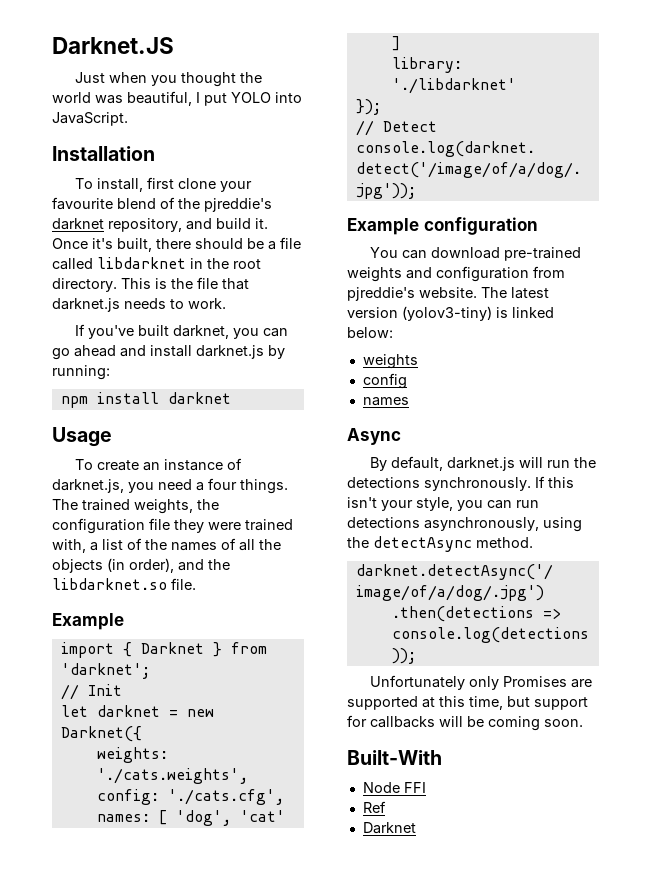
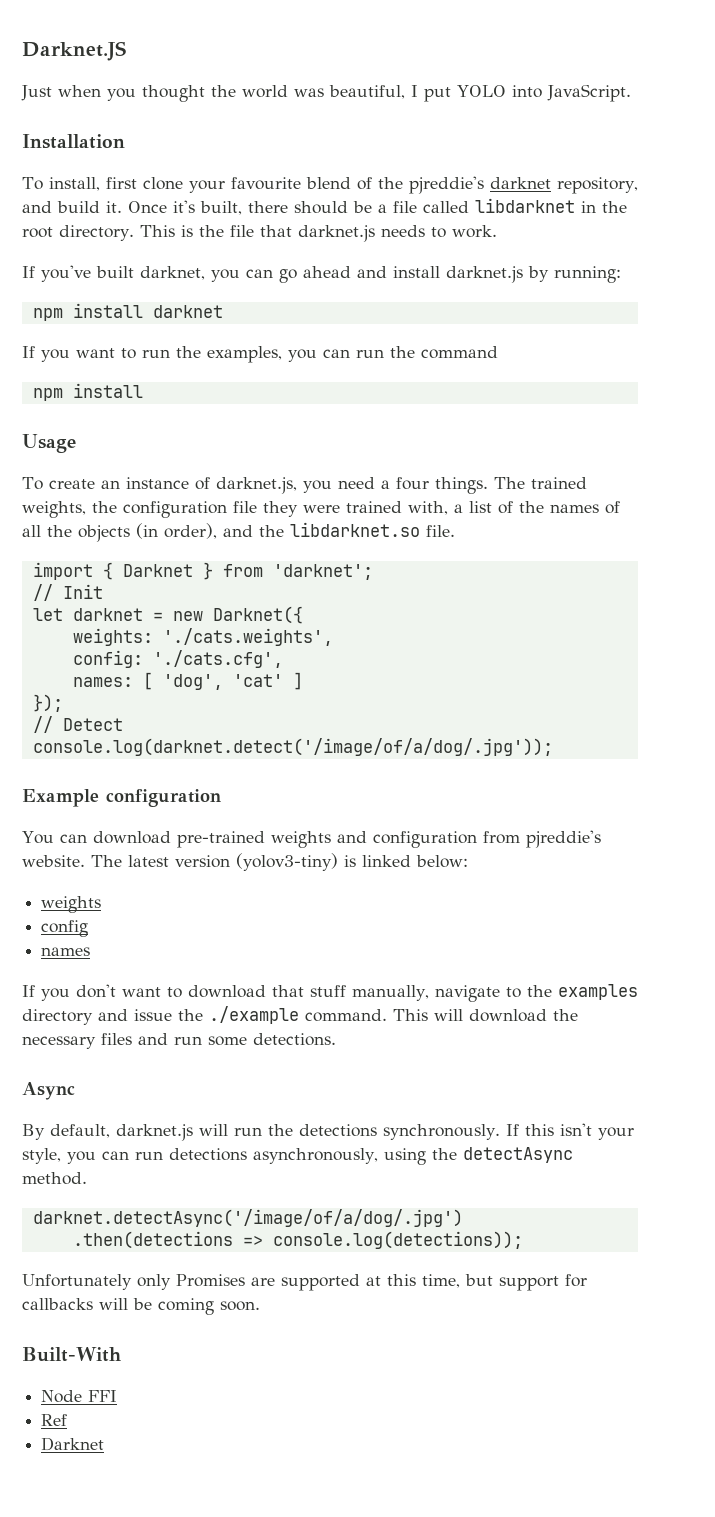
+ If you want to run the examples, you can run the command
+ npm install
  The trained weights, the configuration file they were trained with, a list of the names of all the objects (in order), and the libdarknet.so file.
- Example
- library: './libdarknet'
+ If you don't want to download that stuff manually, navigate to the examples directory and issue the ./example command. This will download the necessary files and run some detections.

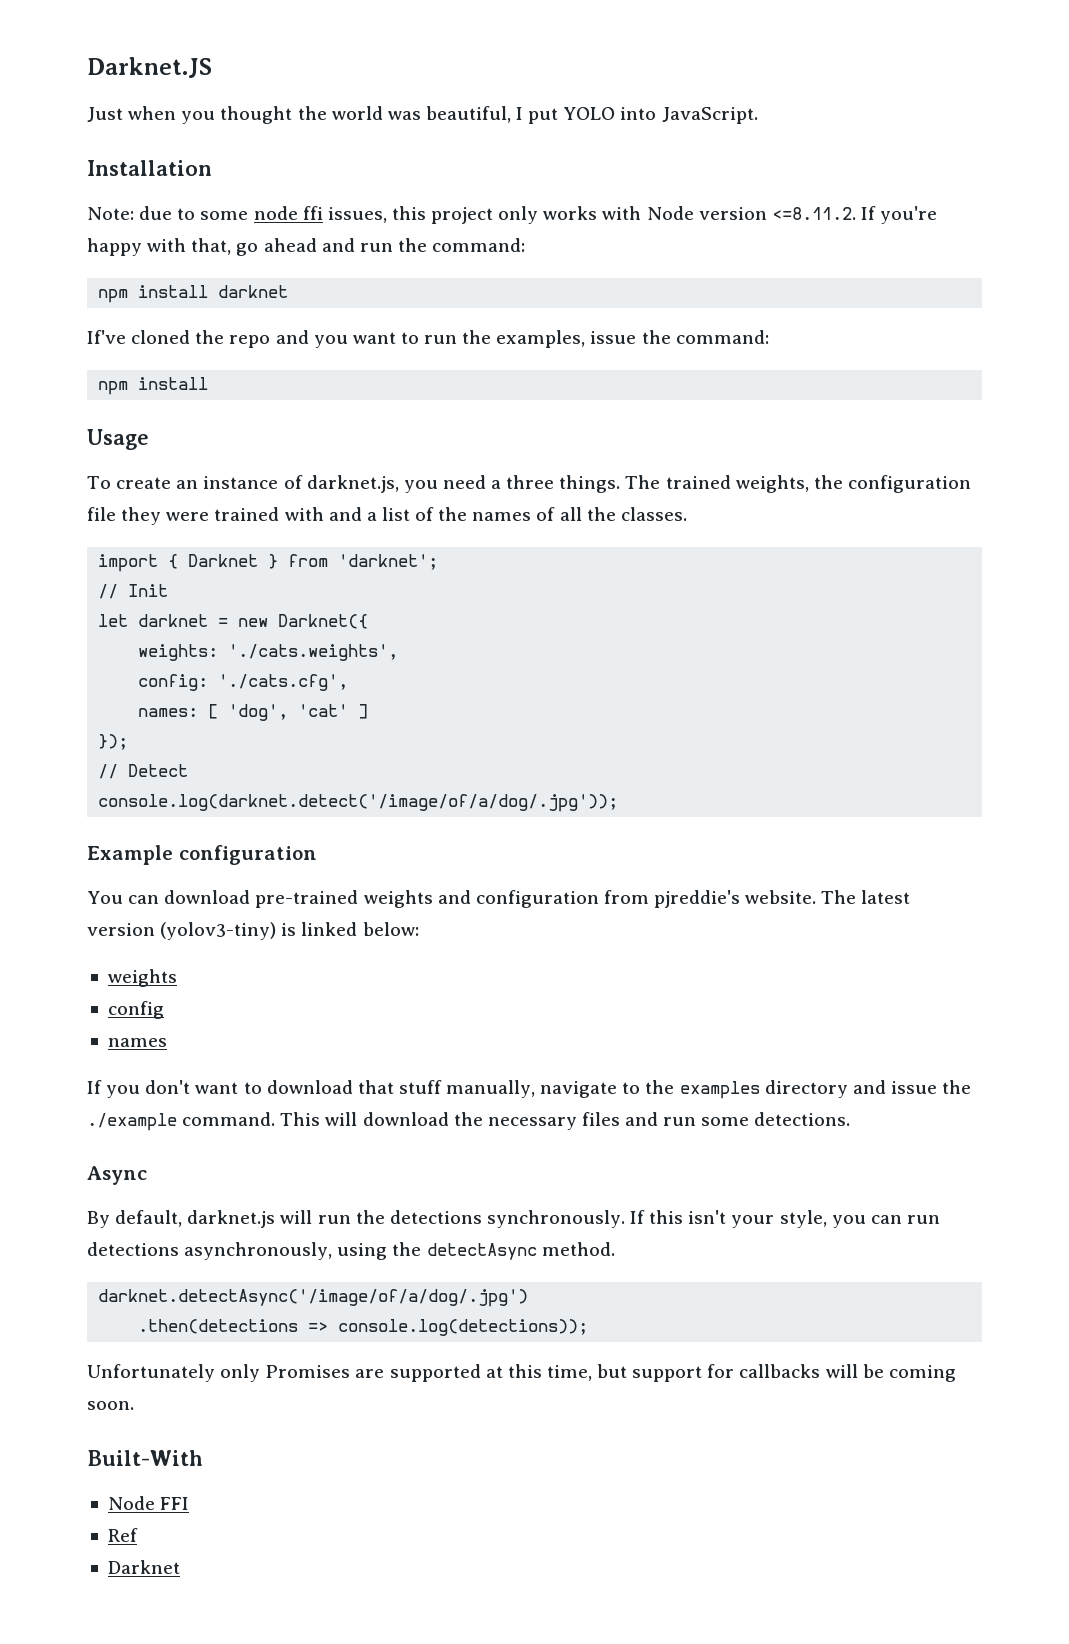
- To install, first clone your favourite blend of the pjreddie's darknet repository, and build it. Once it's built, there should be a file called libdarknet in the root directory. This is the file that darknet.js needs to work.
- If you've built darknet, you can go ahead and install darknet.js by running:
+ Note: due to some node ffi issues, this project only works with Node version <=8.11.2. If you're happy with that, go ahead and run the command:
  npm install darknet
- If you want to run the examples, you can run the command
+ If've cloned the repo and you want to run the examples, issue the command:
- To create an instance of darknet.js, you need a four things.
+ To create an instance of darknet.js, you need a three things.
- The trained weights, the configuration file they were trained with, a list of the names of all the objects (in order), and the libdarknet.so file.
+ The trained weights, the configuration file they were trained with and a list of the names of all the classes.

